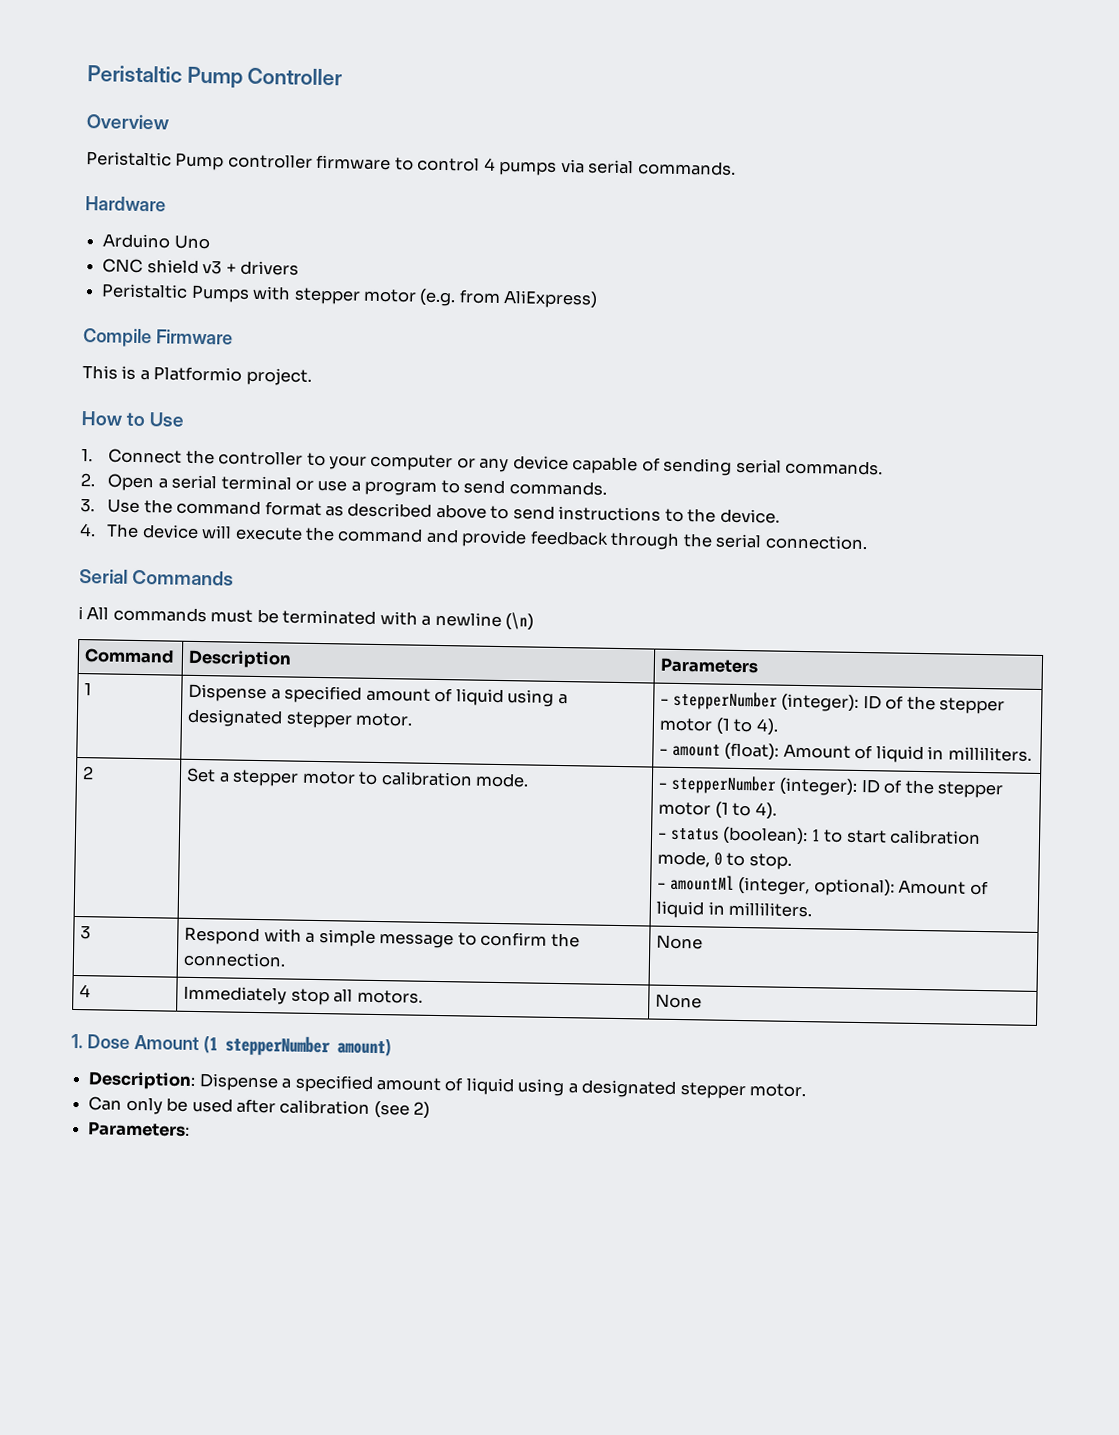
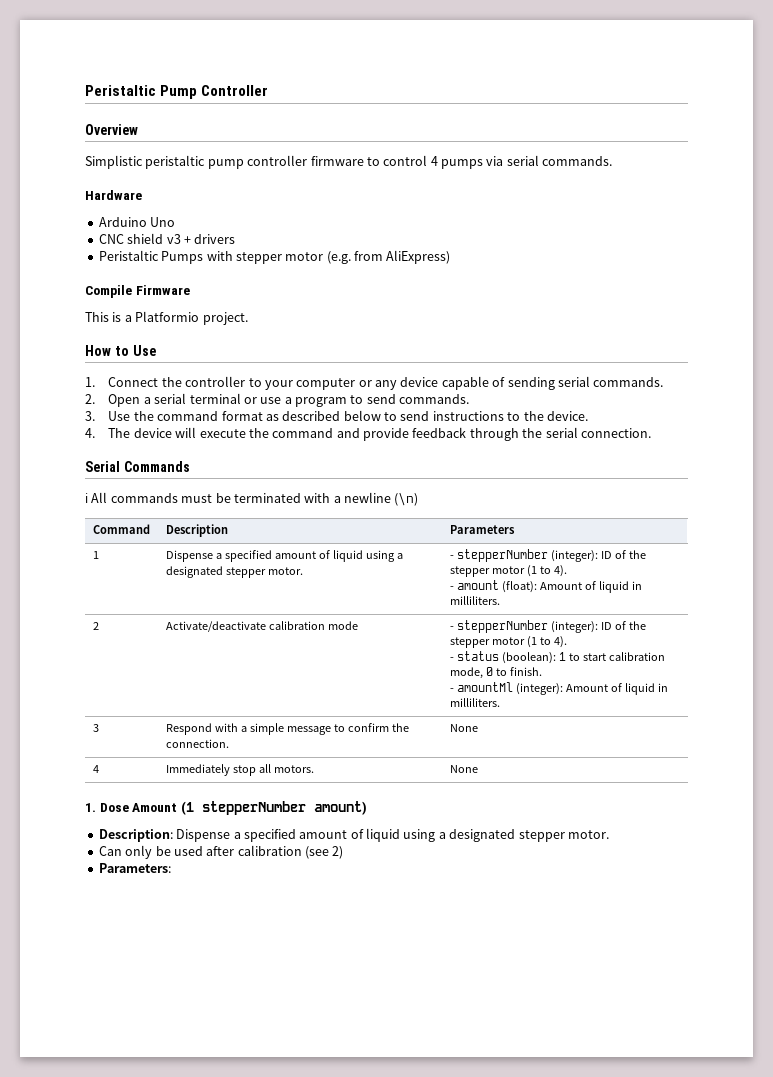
- Peristaltic Pump controller firmware to control 4 pumps via serial commands.
+ Simplistic peristaltic pump controller firmware to control 4 pumps via serial commands.
- 3. Use the command format as described above to send instructions to the device.
+ 3. Use the command format as described below to send instructions to the device.
- 2 | Set a stepper motor to calibration mode. | - stepperNumber (integer): ID of the stepper motor (1 to 4).
- - status (boolean): 1 to start calibration mode, 0 to stop.
- - amountMl (integer, optional): Amount of liquid in milliliters.
+ 2 | Activate/deactivate calibration mode | - stepperNumber (integer): ID of the stepper motor (1 to 4).
+ - status (boolean): 1 to start calibration mode, 0 to finish.
+ - amountMl (integer): Amount of liquid in milliliters.

